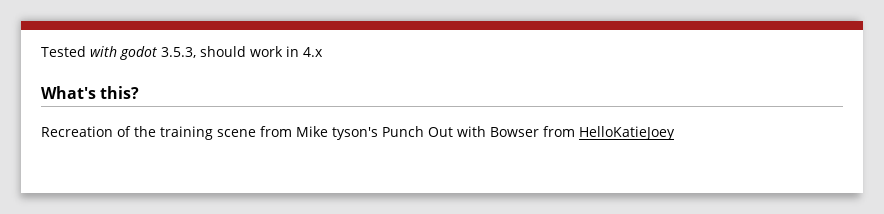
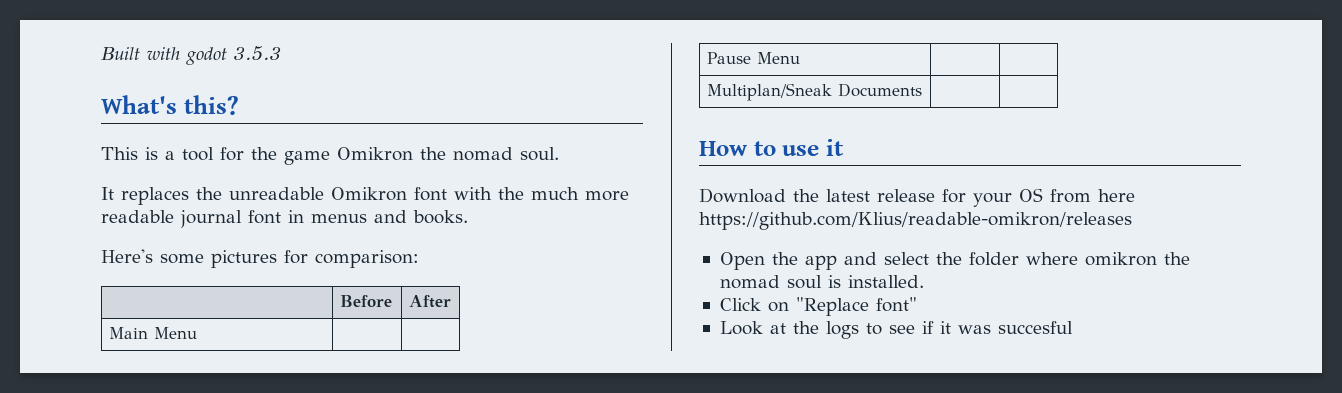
- Tested with godot 3.5.3, should work in 4.x
+ Built with godot 3.5.3
  What's this?
- Recreation of the training scene from Mike tyson's Punch Out with Bowser from HelloKatieJoey
+ This is a tool for the game Omikron the nomad soul.
+ It replaces the unreadable Omikron font with the much more readable journal font in menus and books.
+ Here's some pictures for comparison:
+ | Before | After
+ Main Menu | |
+ Pause Menu | |
+ Multiplan/Sneak Documents | |
+ How to use it
+ Download the latest release for your OS from here https://github.com/Klius/readable-omikron/releases
+ Open the app and select the folder where omikron the nomad soul is installed.
+ Click on "Replace font"
+ Look at the logs to see if it was succesful

